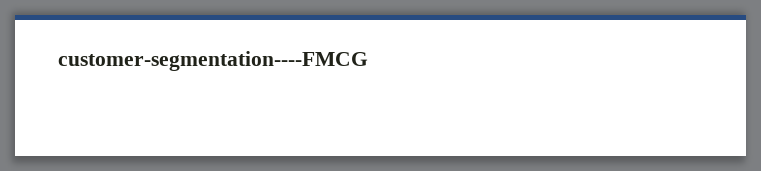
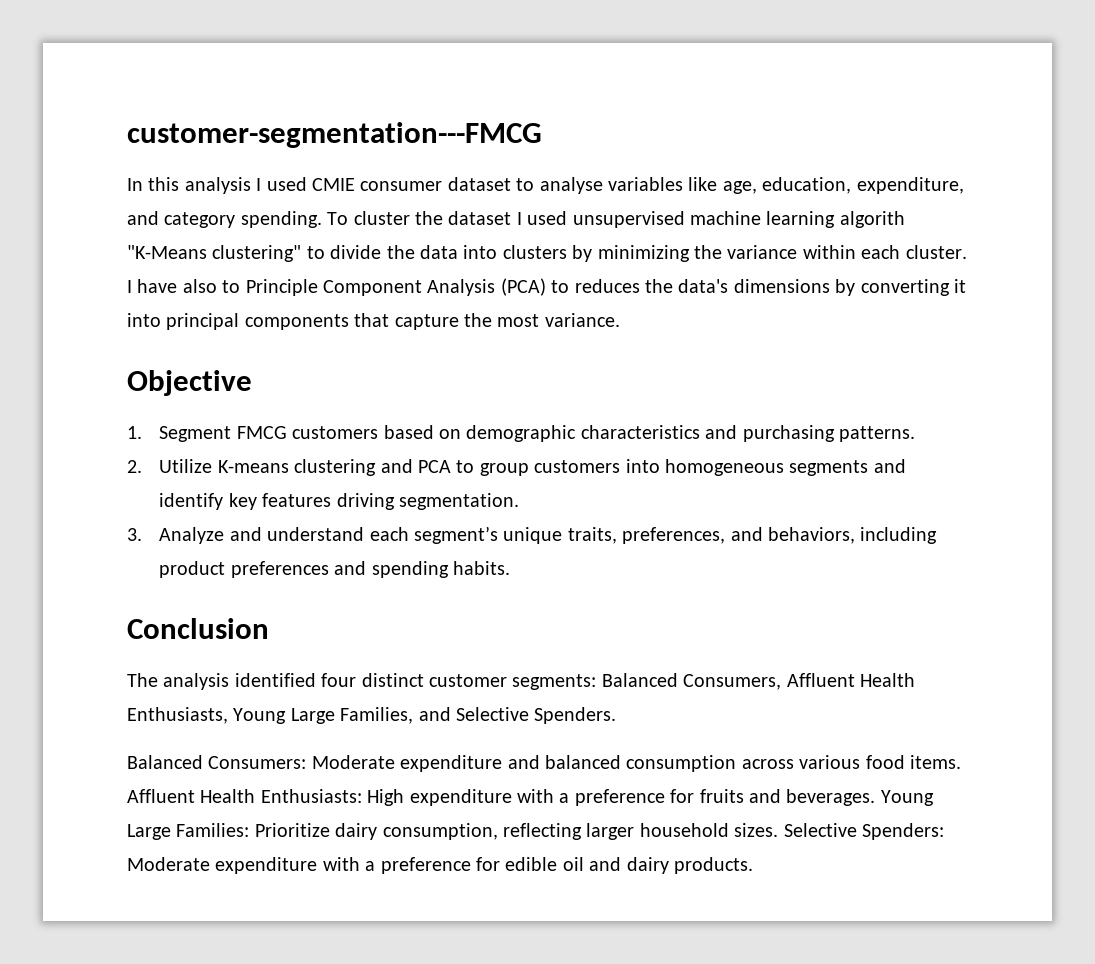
- customer-segmentation----FMCG
+ customer-segmentation---FMCG
+ In this analysis I used CMIE consumer dataset to analyse variables like age, education, expenditure, and category spending. To cluster the dataset I used unsupervised machine learning algorith "K-Means clustering" to divide the data into clusters by minimizing the variance within each cluster. I have also to Principle Component Analysis (PCA) to reduces the data's dimensions by converting it into principal components that capture the most variance.
+ Objective
+ 1. Segment FMCG customers based on demographic characteristics and purchasing patterns.
+ 2. Utilize K-means clustering and PCA to group customers into homogeneous segments and identify key features driving segmentation.
+ 3. Analyze and understand each segment’s unique traits, preferences, and behaviors, including product preferences and spending habits.
+ Conclusion
+ The analysis identified four distinct customer segments: Balanced Consumers, Affluent Health Enthusiasts, Young Large Families, and Selective Spenders.
+ Balanced Consumers: Moderate expenditure and balanced consumption across various food items. Affluent Health Enthusiasts: High expenditure with a preference for fruits and beverages. Young Large Families: Prioritize dairy consumption, reflecting larger household sizes. Selective Spenders: Moderate expenditure with a preference for edible oil and dairy products.

